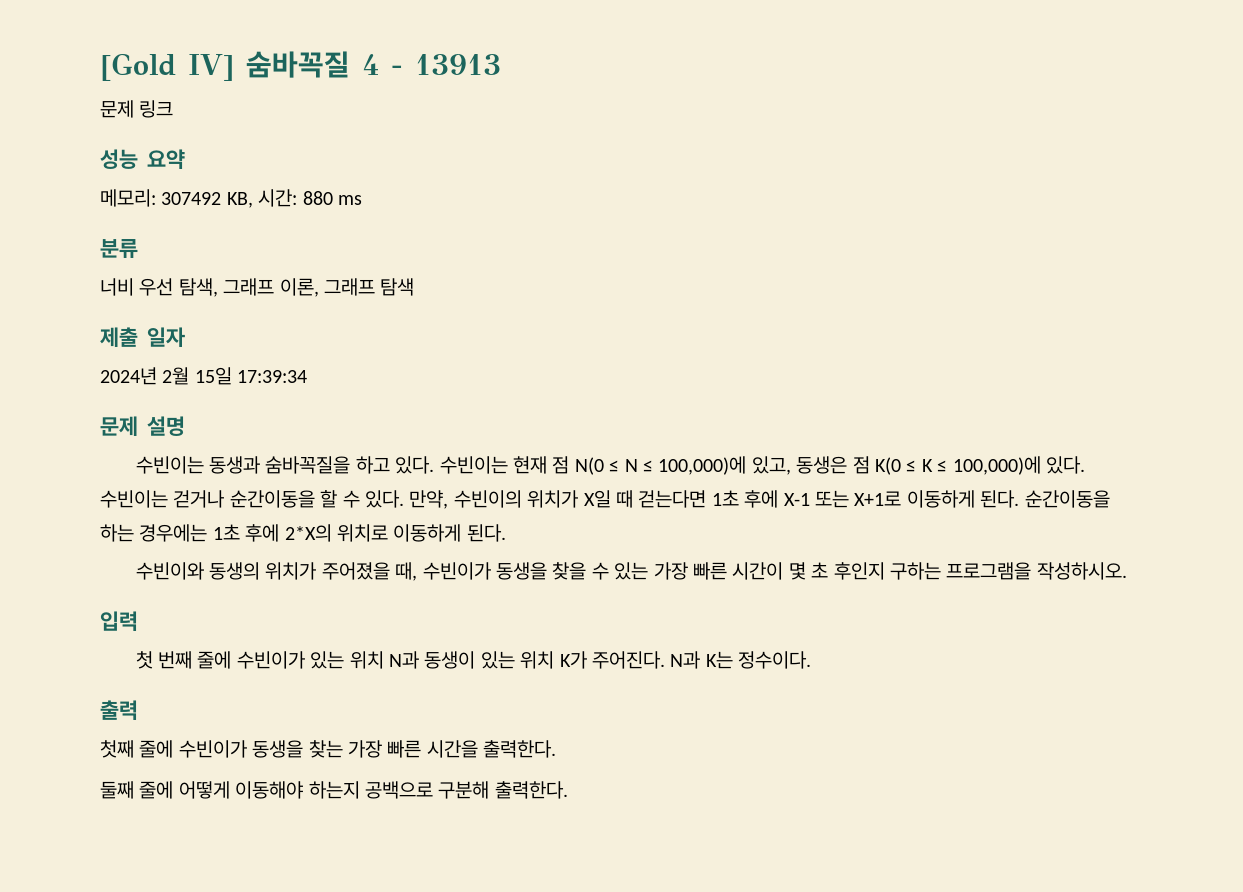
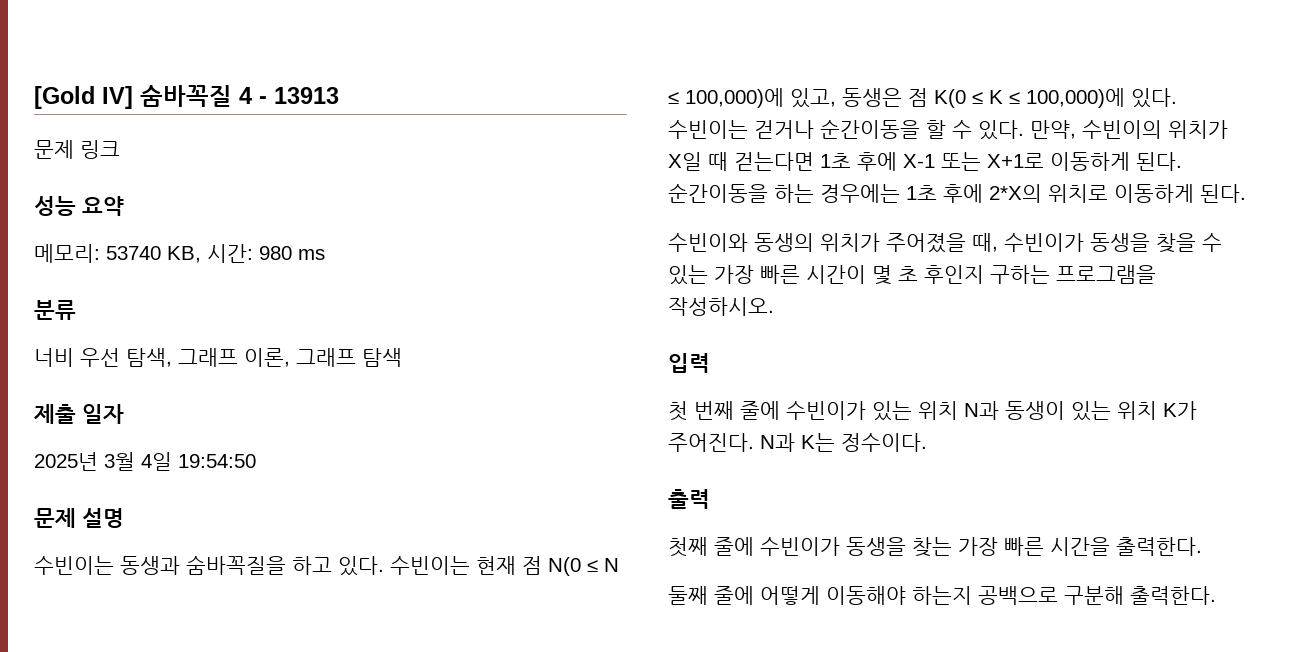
- 메모리: 307492 KB, 시간: 880 ms
+ 메모리: 53740 KB, 시간: 980 ms
- 2024년 2월 15일 17:39:34
+ 2025년 3월 4일 19:54:50

